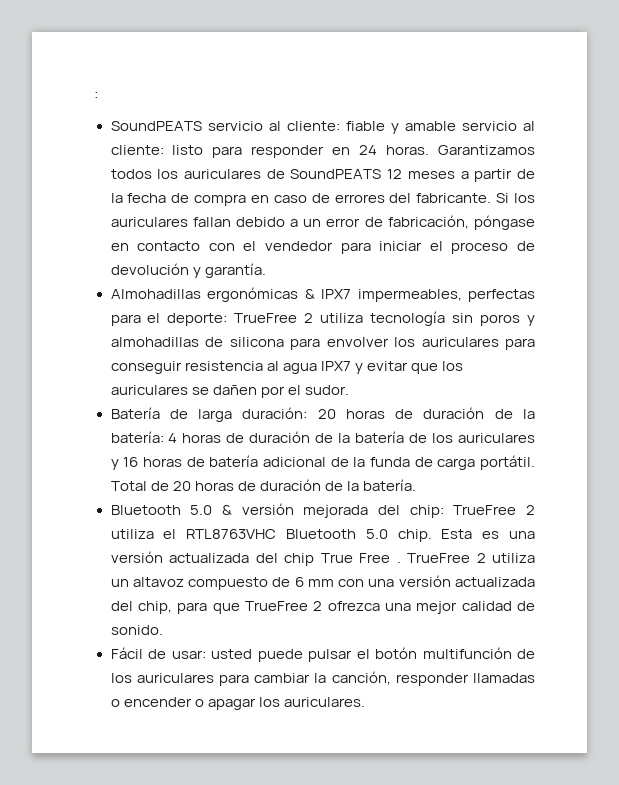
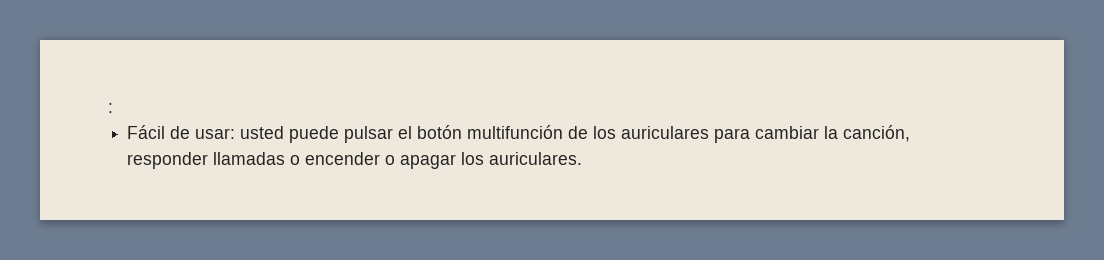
- SoundPEATS servicio al cliente: fiable y amable servicio al cliente: listo para responder en 24 horas. Garantizamos todos los auriculares de SoundPEATS 12 meses a partir de la fecha de compra en caso de errores del fabricante. Si los auriculares fallan debido a un error de fabricación, póngase en contacto con el vendedor para iniciar el proceso de devolución y garantía.
- Almohadillas ergonómicas & IPX7 impermeables, perfectas para el deporte: TrueFree 2 utiliza tecnología sin poros y almohadillas de silicona para envolver los auriculares para conseguir resistencia al agua IPX7 y evitar que los auriculares se dañen por el sudor.
- Batería de larga duración: 20 horas de duración de la batería: 4 horas de duración de la batería de los auriculares y 16 horas de batería adicional de la funda de carga portátil. Total de 20 horas de duración de la batería.
- Bluetooth 5.0 & versión mejorada del chip: TrueFree 2 utiliza el RTL8763VHC Bluetooth 5.0 chip. Esta es una versión actualizada del chip True Free . TrueFree 2 utiliza un altavoz compuesto de 6 mm con una versión actualizada del chip, para que TrueFree 2 ofrezca una mejor calidad de sonido.

